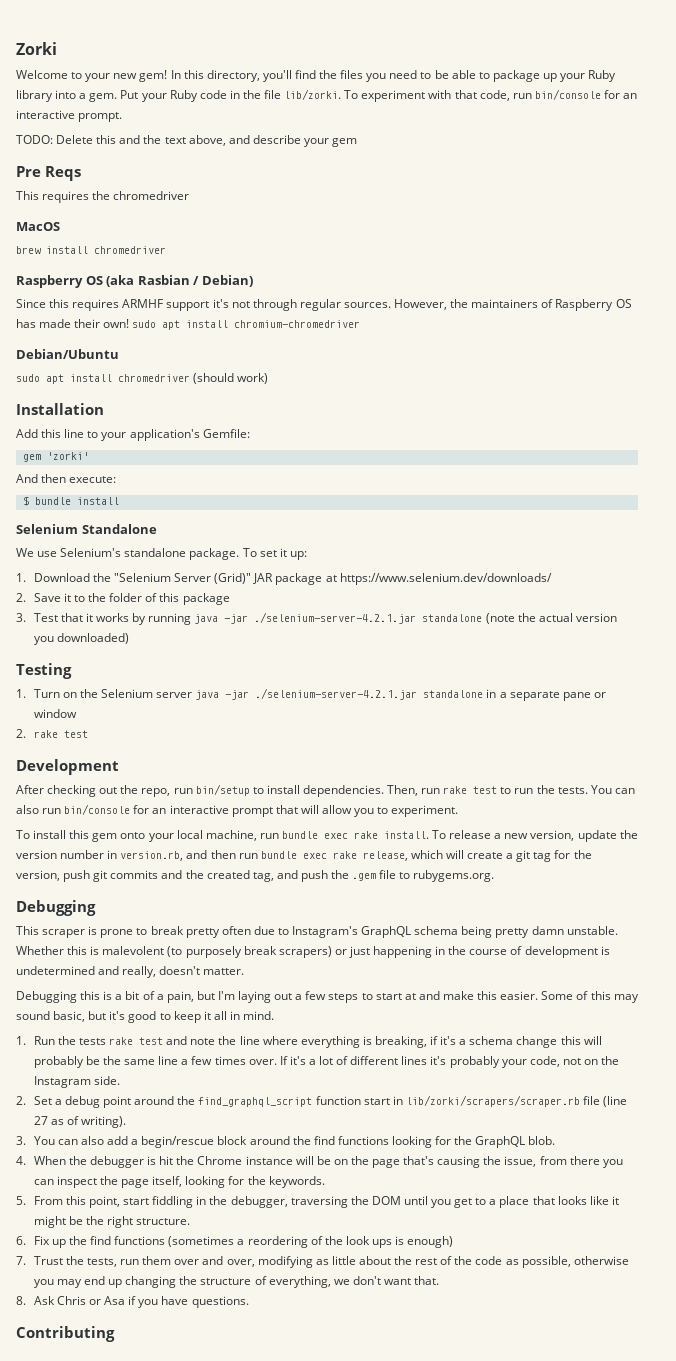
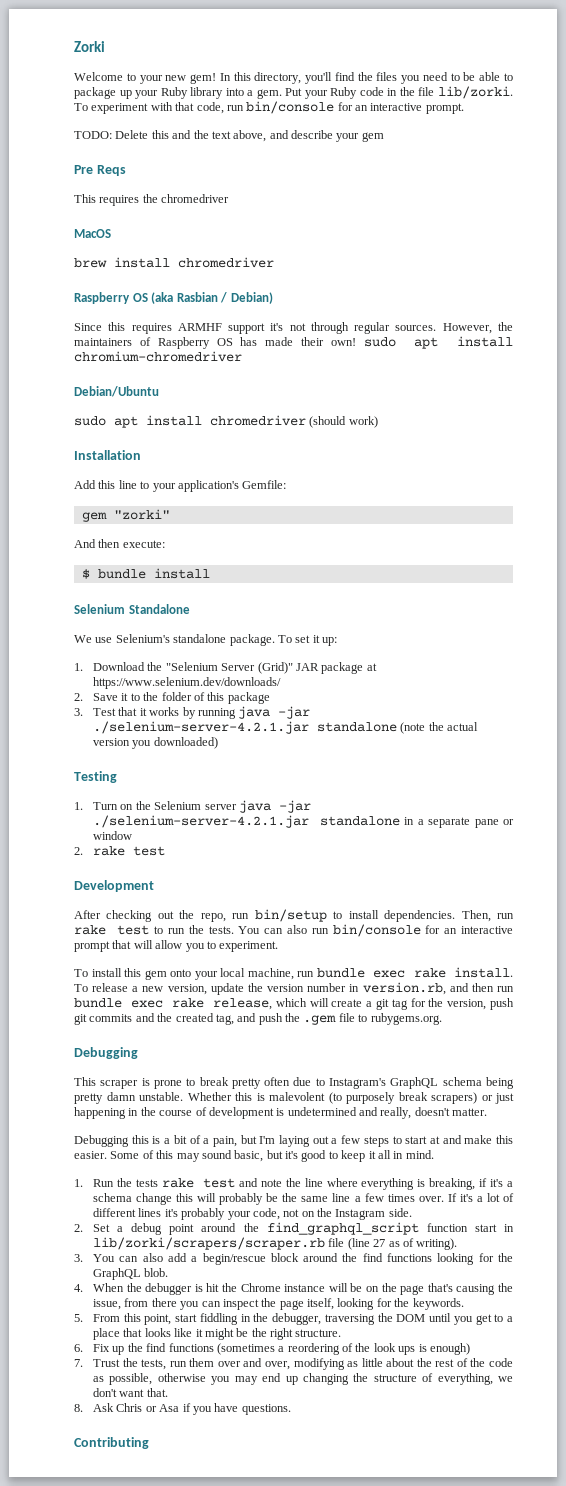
- gem 'zorki'
+ gem "zorki"

